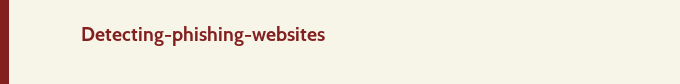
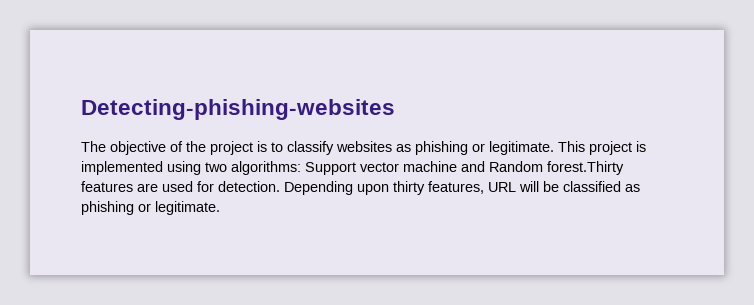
+ The objective of the project is to classify websites as phishing or legitimate. This project is implemented using two algorithms: Support vector machine and Random forest.Thirty features are used for detection. Depending upon thirty features, URL will be classified as phishing or legitimate.

